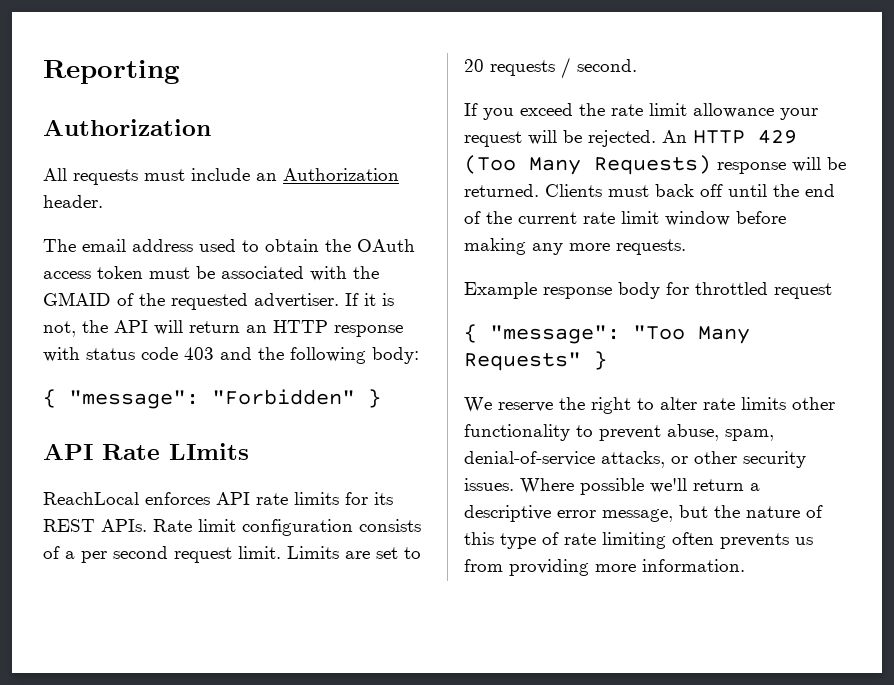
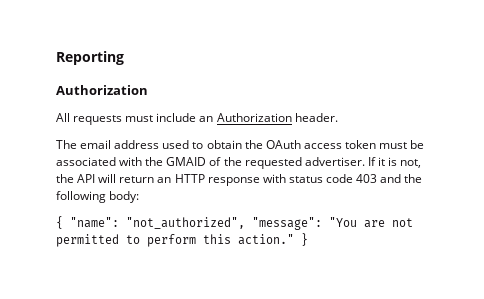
- { "message": "Forbidden" }
- API Rate LImits
- ReachLocal enforces API rate limits for its REST APIs. Rate limit configuration consists of a per second request limit. Limits are set to 20 requests / second.
- If you exceed the rate limit allowance your request will be rejected. An HTTP 429 (Too Many Requests) response will be returned. Clients must back off until the end of the current rate limit window before making any more requests.
- Example response body for throttled request
- { "message": "Too Many Requests" }
- We reserve the right to alter rate limits other functionality to prevent abuse, spam, denial-of-service attacks, or other security issues. Where possible we'll return a descriptive error message, but the nature of this type of rate limiting often prevents us from providing more information.
+ { "name": "not_authorized", "message": "You are not permitted to perform this action." }

